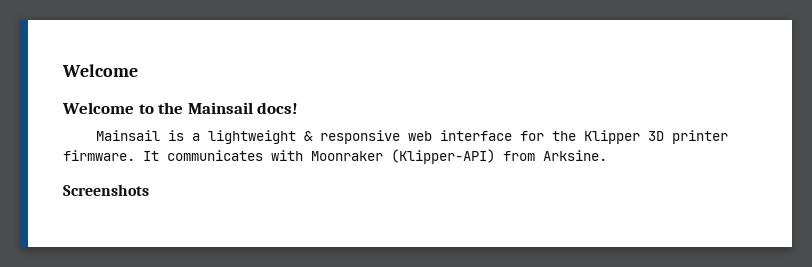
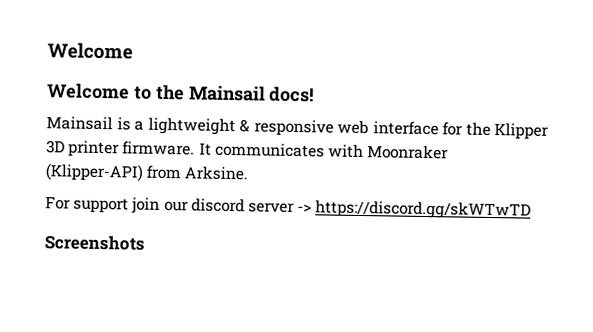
+ For support join our discord server -> https://discord.gg/skWTwTD

